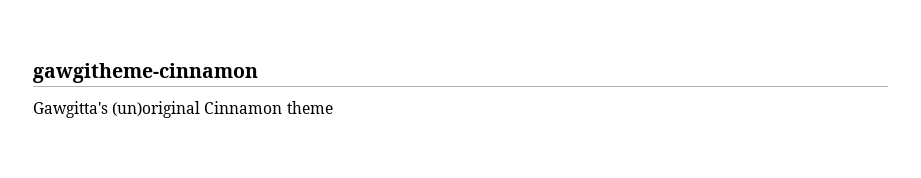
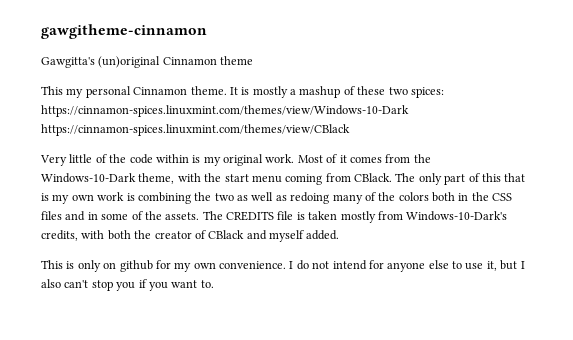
+ This my personal Cinnamon theme. It is mostly a mashup of these two spices: https://cinnamon-spices.linuxmint.com/themes/view/Windows-10-Dark https://cinnamon-spices.linuxmint.com/themes/view/CBlack
+ Very little of the code within is my original work. Most of it comes from the Windows-10-Dark theme, with the start menu coming from CBlack. The only part of this that is my own work is combining the two as well as redoing many of the colors both in the CSS files and in some of the assets. The CREDITS file is taken mostly from Windows-10-Dark's credits, with both the creator of CBlack and myself added.
+ This is only on github for my own convenience. I do not intend for anyone else to use it, but I also can't stop you if you want to.

